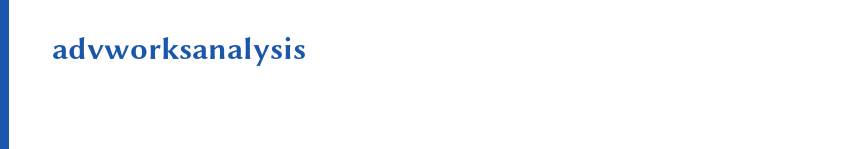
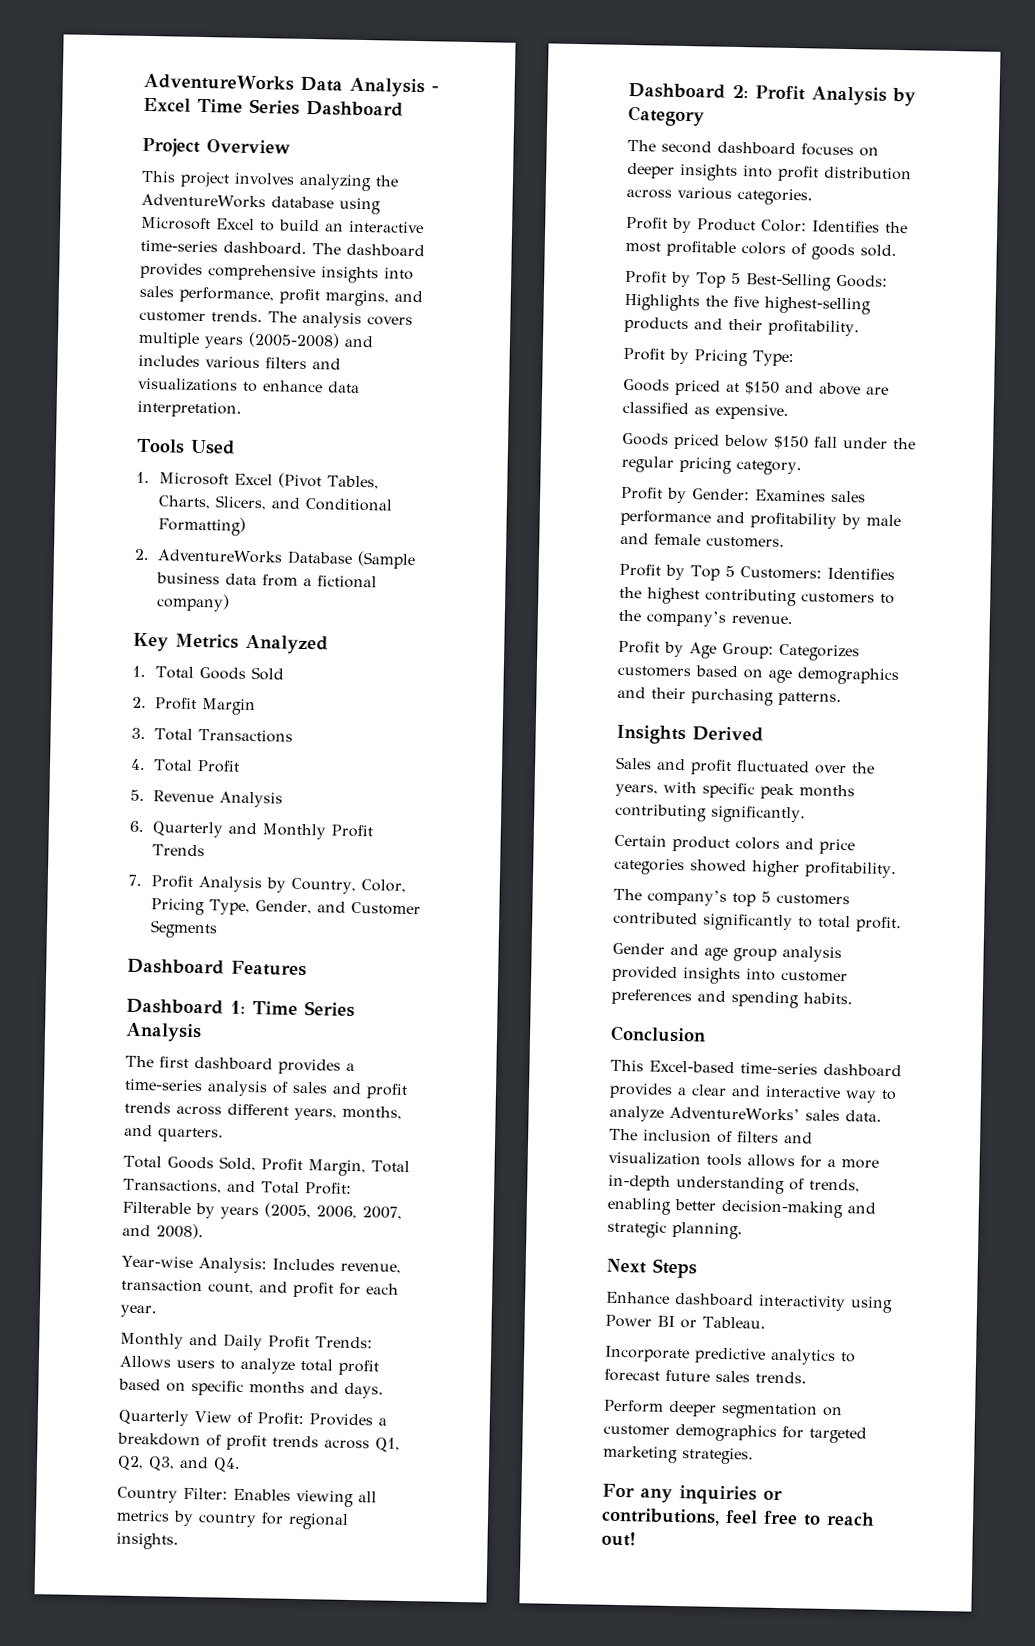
- advworksanalysis
+ AdventureWorks Data Analysis - Excel Time Series Dashboard
+ Project Overview
+ This project involves analyzing the AdventureWorks database using Microsoft Excel to build an interactive time-series dashboard. The dashboard provides comprehensive insights into sales performance, profit margins, and customer trends. The analysis covers multiple years (2005-2008) and includes various filters and visualizations to enhance data interpretation.
+ Tools Used
+ 1. Microsoft Excel (Pivot Tables, Charts, Slicers, and Conditional Formatting)
+ 2. AdventureWorks Database (Sample business data from a fictional company)
+ Key Metrics Analyzed
+ 1. Total Goods Sold
+ 2. Profit Margin
+ 3. Total Transactions
+ 4. Total Profit
+ 5. Revenue Analysis
+ 6. Quarterly and Monthly Profit Trends
+ 7. Profit Analysis by Country, Color, Pricing Type, Gender, and Customer Segments
+ Dashboard Features
+ Dashboard 1: Time Series Analysis
+ The first dashboard provides a time-series analysis of sales and profit trends across different years, months, and quarters.
+ Total Goods Sold, Profit Margin, Total Transactions, and Total Profit: Filterable by years (2005, 2006, 2007, and 2008).
+ Year-wise Analysis: Includes revenue, transaction count, and profit for each year.
+ Monthly and Daily Profit Trends: Allows users to analyze total profit based on specific months and days.
+ Quarterly View of Profit: Provides a breakdown of profit trends across Q1, Q2, Q3, and Q4.
+ Country Filter: Enables viewing all metrics by country for regional insights.
+ Dashboard 2: Profit Analysis by Category
+ The second dashboard focuses on deeper insights into profit distribution across various categories.
+ Profit by Product Color: Identifies the most profitable colors of goods sold.
+ Profit by Top 5 Best-Selling Goods: Highlights the five highest-selling products and their profitability.
+ Profit by Pricing Type:
+ Goods priced at $150 and above are classified as expensive.
+ Goods priced below $150 fall under the regular pricing category.
+ Profit by Gender: Examines sales performance and profitability by male and female customers.
+ Profit by Top 5 Customers: Identifies the highest contributing customers to the company’s revenue.
+ Profit by Age Group: Categorizes customers based on age demographics and their purchasing patterns.
+ Insights Derived
+ Sales and profit fluctuated over the years, with specific peak months contributing significantly.
+ Certain product colors and price categories showed higher profitability.
+ The company’s top 5 customers contributed significantly to total profit.
+ Gender and age group analysis provided insights into customer preferences and spending habits.
+ Conclusion
+ This Excel-based time-series dashboard provides a clear and interactive way to analyze AdventureWorks’ sales data. The inclusion of filters and visualization tools allows for a more in-depth understanding of trends, enabling better decision-making and strategic planning.
+ Next Steps
+ Enhance dashboard interactivity using Power BI or Tableau.
+ Incorporate predictive analytics to forecast future sales trends.
+ Perform deeper segmentation on customer demographics for targeted marketing strategies.
+ For any inquiries or contributions, feel free to reach out!

